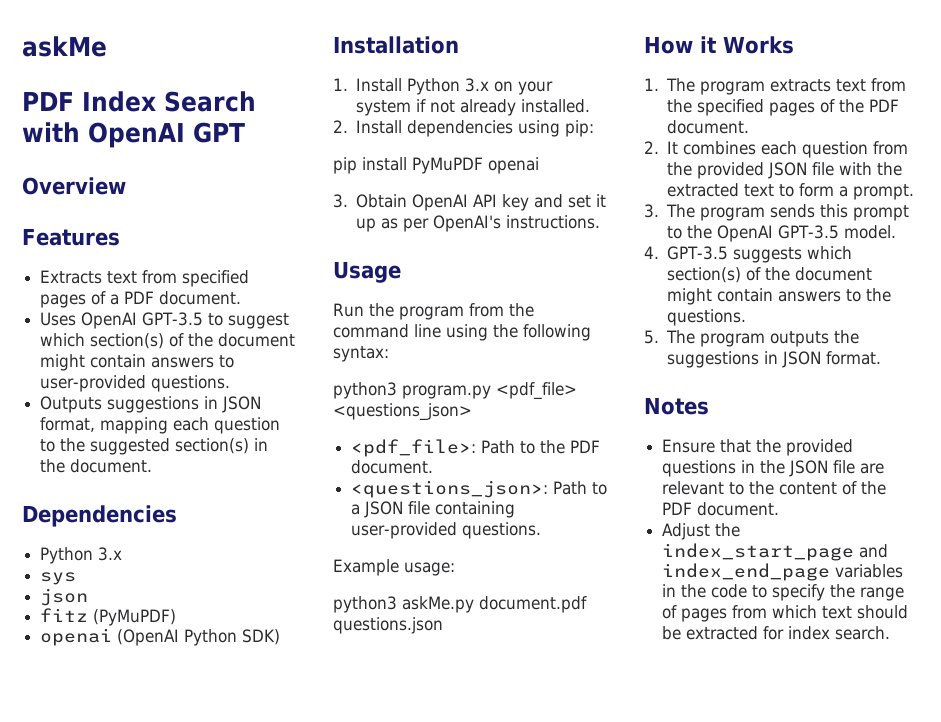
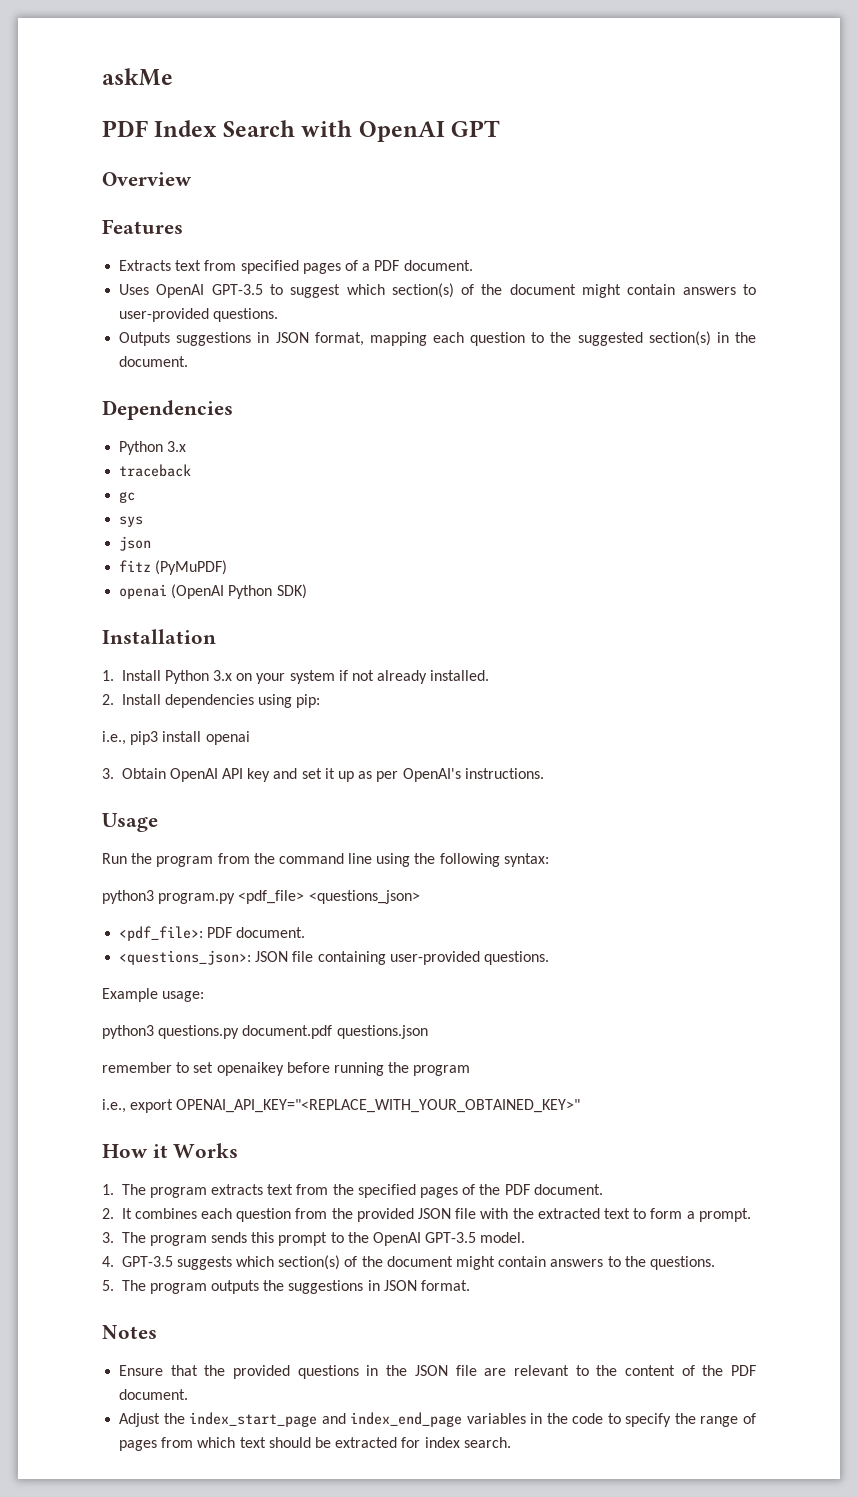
+ traceback
+ gc
- pip install PyMuPDF openai
+ i.e., pip3 install openai
- <pdf_file>: Path to the PDF document.
+ <pdf_file>: PDF document.
- <questions_json>: Path to a JSON file containing user-provided questions.
+ <questions_json>: JSON file containing user-provided questions.
- python3 askMe.py document.pdf questions.json
+ python3 questions.py document.pdf questions.json
+ remember to set openaikey before running the program
+ i.e., export OPENAI_API_KEY="<REPLACE_WITH_YOUR_OBTAINED_KEY>"

